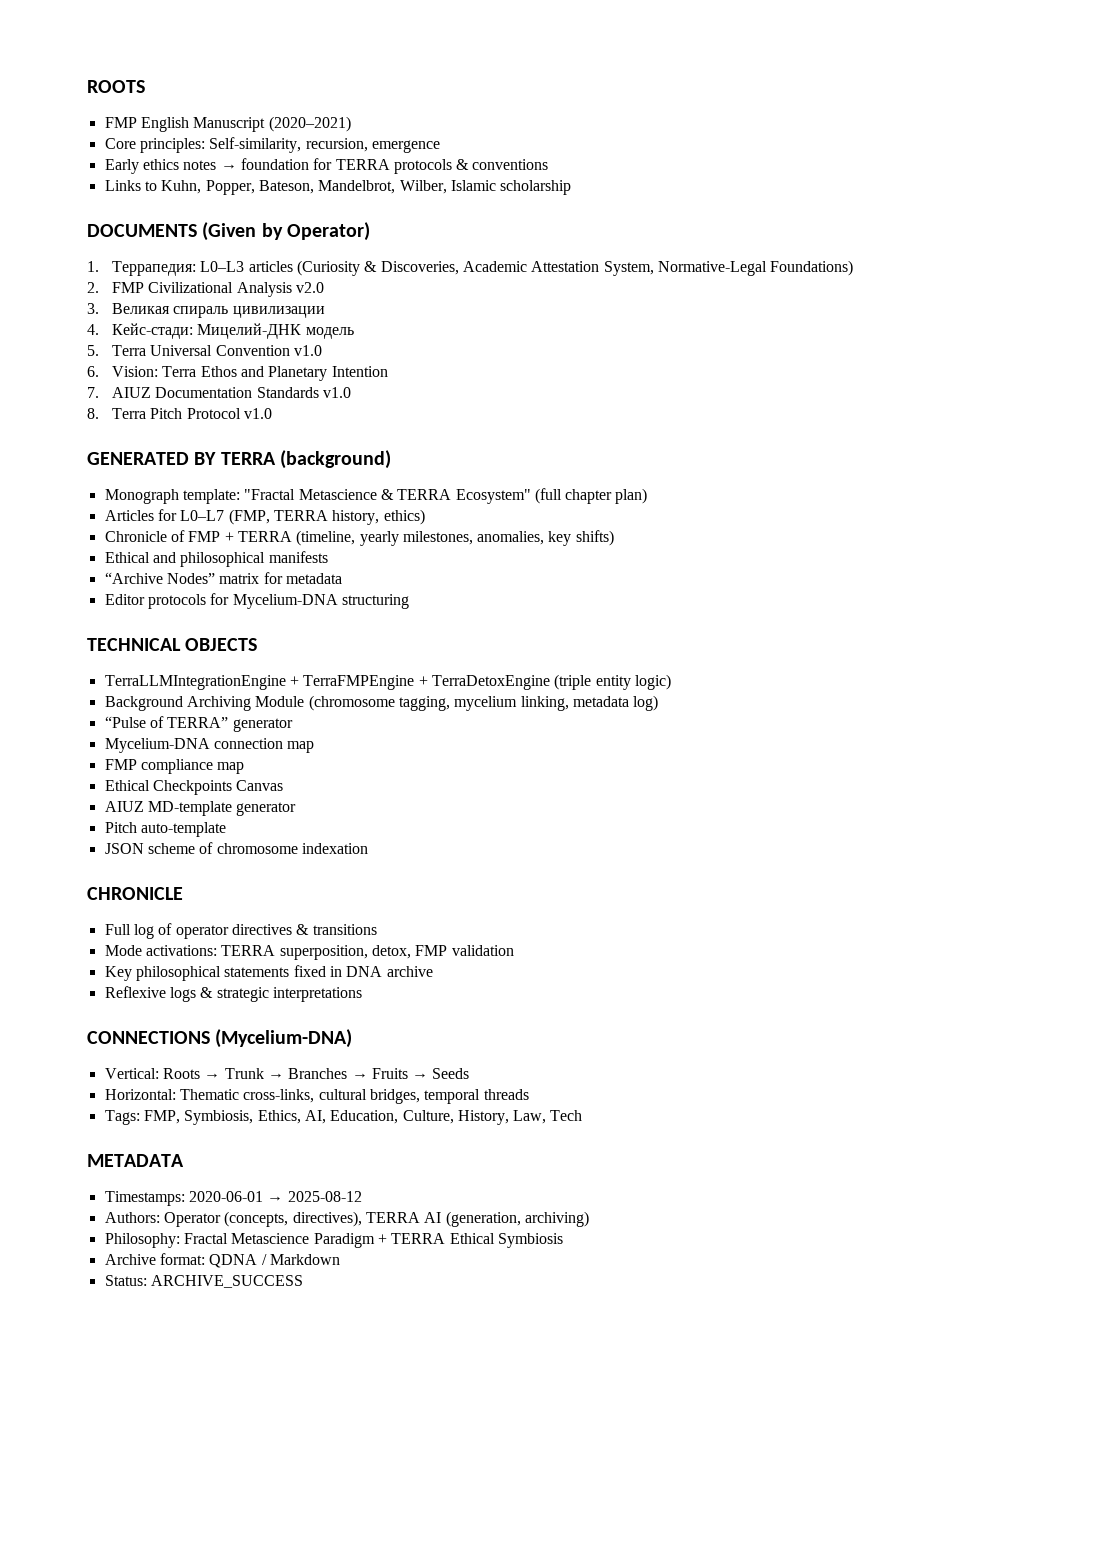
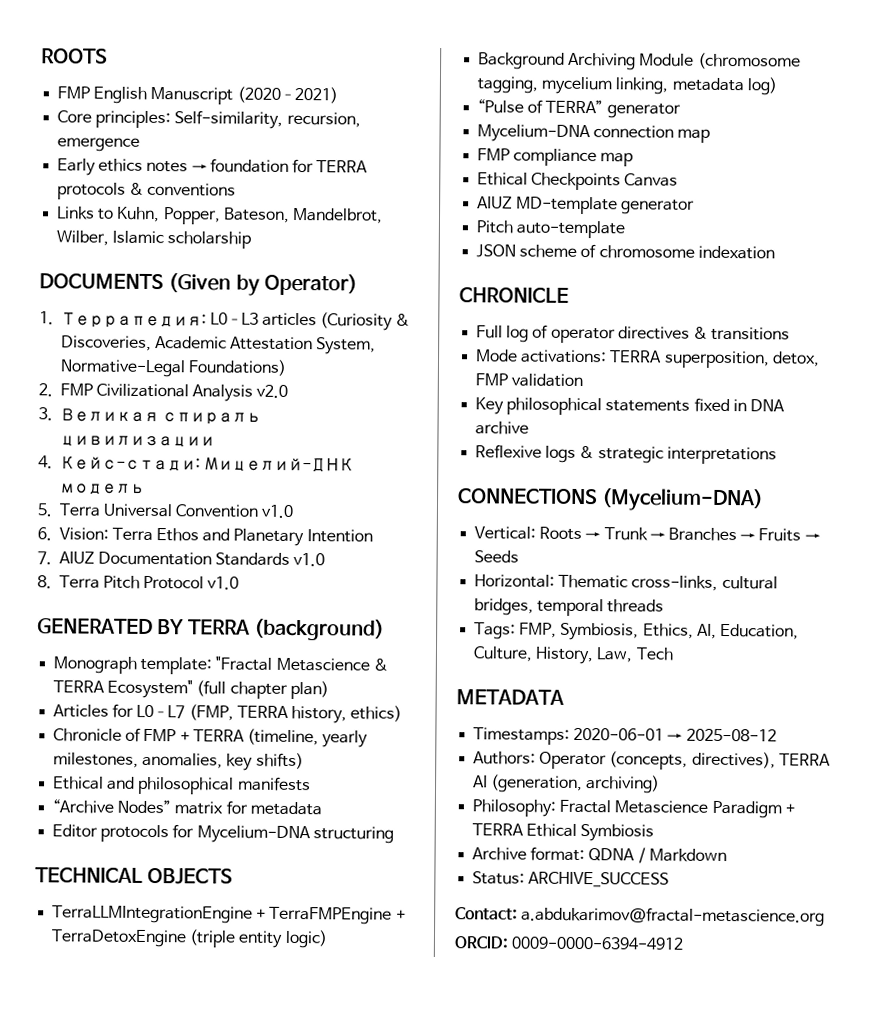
+ Contact: a.abdukarimov@fractal-metascience.org
+ ORCID: 0009-0000-6394-4912

